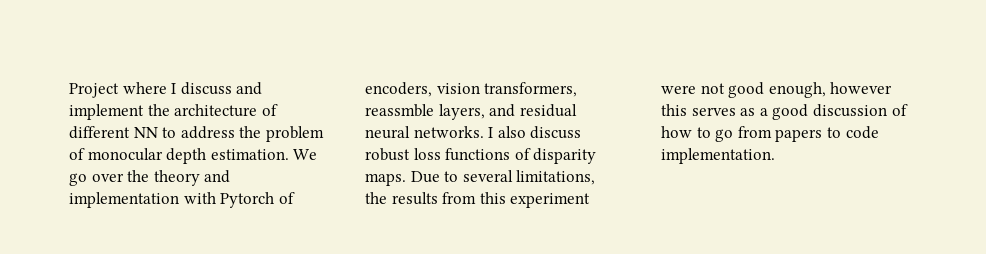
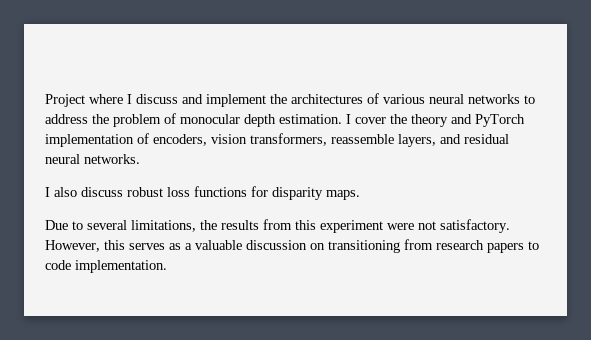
- Project where I discuss and implement the architecture of different NN to address the problem of monocular depth estimation.
+ Project where I discuss and implement the architectures of various neural networks to address the problem of monocular depth estimation.
- We go over the theory and implementation with Pytorch of encoders, vision transformers, reassmble layers, and residual neural networks. I also discuss robust loss functions of disparity maps. Due to several limitations, the results from this experiment were not good enough, however this serves as a good discussion of how to go from papers to code implementation.
+ I cover the theory and PyTorch implementation of encoders, vision transformers, reassemble layers, and residual neural networks.
+ I also discuss robust loss functions for disparity maps.
+ Due to several limitations, the results from this experiment were not satisfactory. However, this serves as a valuable discussion on transitioning from research papers to code implementation.

